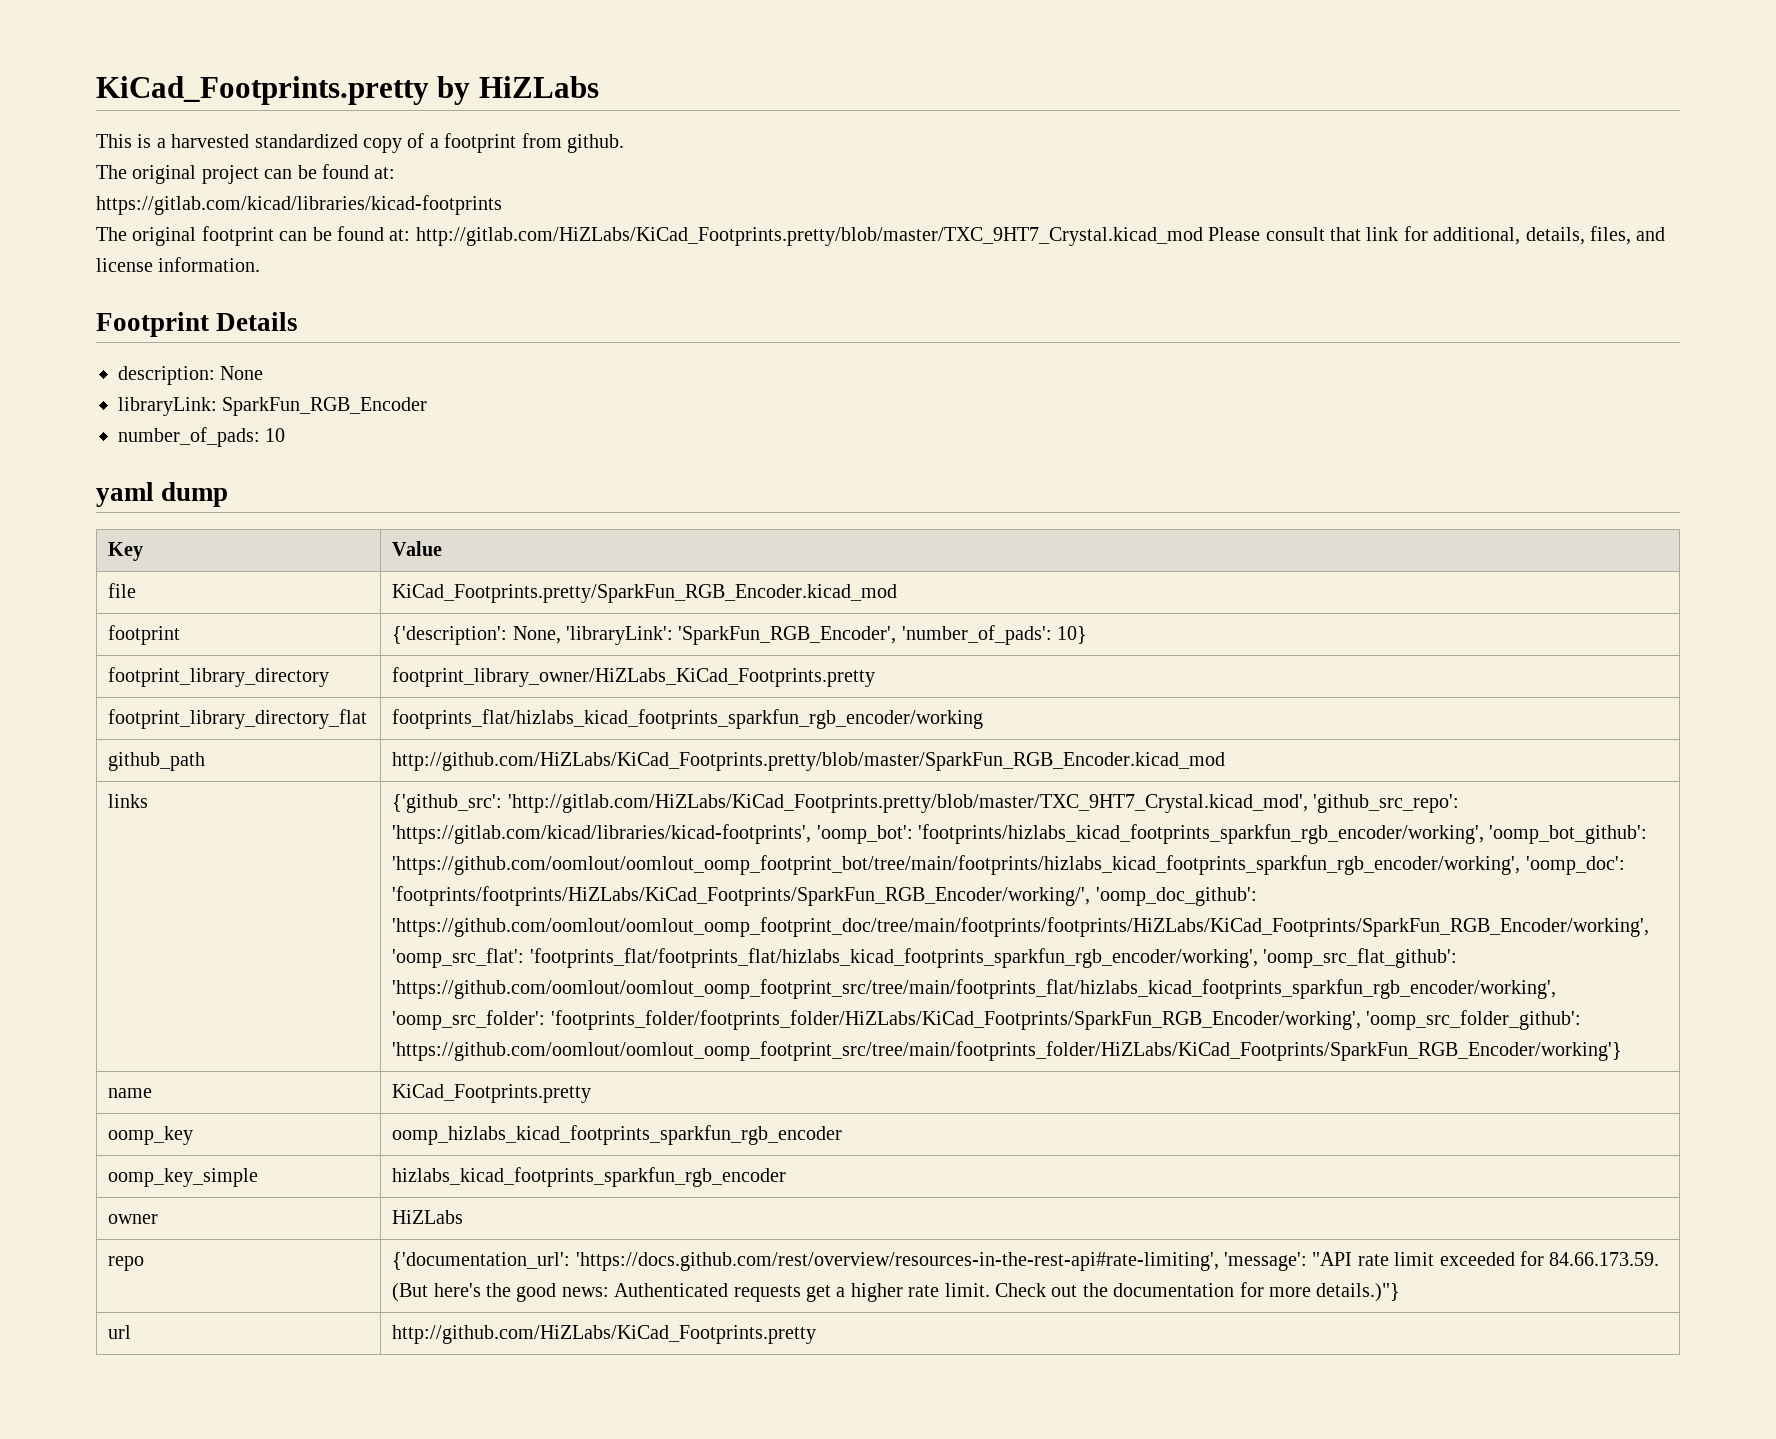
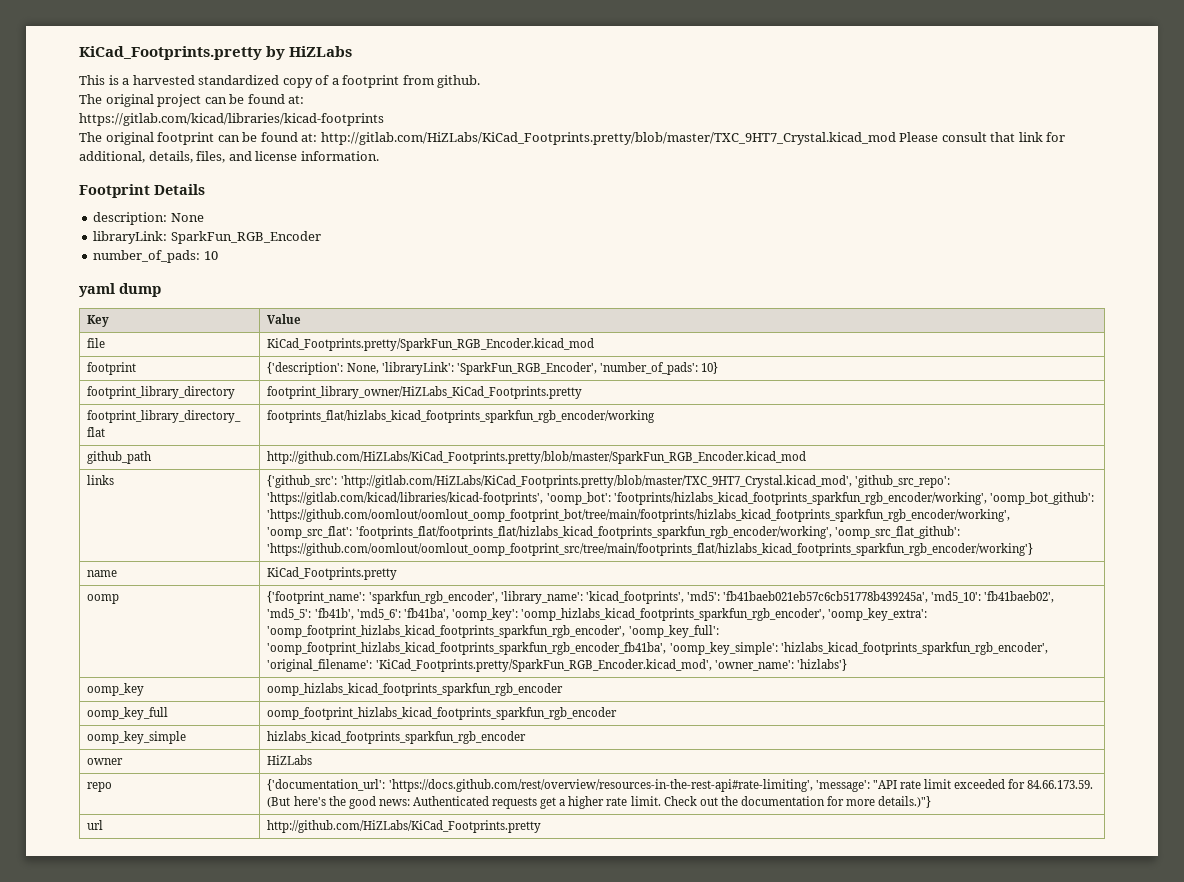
- links | {'github_src': 'http://gitlab.com/HiZLabs/KiCad_Footprints.pretty/blob/master/TXC_9HT7_Crystal.kicad_mod', 'github_src_repo': 'https://gitlab.com/kicad/libraries/kicad-footprints', 'oomp_bot': 'footprints/hizlabs_kicad_footprints_sparkfun_rgb_encoder/working', 'oomp_bot_github': 'https://github.com/oomlout/oomlout_oomp_footprint_bot/tree/main/footprints/hizlabs_kicad_footprints_sparkfun_rgb_encoder/working', 'oomp_doc': 'footprints/footprints/HiZLabs/KiCad_Footprints/SparkFun_RGB_Encoder/working/', 'oomp_doc_github': 'https://github.com/oomlout/oomlout_oomp_footprint_doc/tree/main/footprints/footprints/HiZLabs/KiCad_Footprints/SparkFun_RGB_Encoder/working', 'oomp_src_flat': 'footprints_flat/footprints_flat/hizlabs_kicad_footprints_sparkfun_rgb_encoder/working', 'oomp_src_flat_github': 'https://github.com/oomlout/oomlout_oomp_footprint_src/tree/main/footprints_flat/hizlabs_kicad_footprints_sparkfun_rgb_encoder/working', 'oomp_src_folder': 'footprints_folder/footprints_folder/HiZLabs/KiCad_Footprints/SparkFun_RGB_Encoder/working', 'oomp_src_folder_github': 'https://github.com/oomlout/oomlout_oomp_footprint_src/tree/main/footprints_folder/HiZLabs/KiCad_Footprints/SparkFun_RGB_Encoder/working'}
+ links | {'github_src': 'http://gitlab.com/HiZLabs/KiCad_Footprints.pretty/blob/master/TXC_9HT7_Crystal.kicad_mod', 'github_src_repo': 'https://gitlab.com/kicad/libraries/kicad-footprints', 'oomp_bot': 'footprints/hizlabs_kicad_footprints_sparkfun_rgb_encoder/working', 'oomp_bot_github': 'https://github.com/oomlout/oomlout_oomp_footprint_bot/tree/main/footprints/hizlabs_kicad_footprints_sparkfun_rgb_encoder/working', 'oomp_src_flat': 'footprints_flat/footprints_flat/hizlabs_kicad_footprints_sparkfun_rgb_encoder/working', 'oomp_src_flat_github': 'https://github.com/oomlout/oomlout_oomp_footprint_src/tree/main/footprints_flat/hizlabs_kicad_footprints_sparkfun_rgb_encoder/working'}
  name | KiCad_Footprints.pretty
+ oomp | {'footprint_name': 'sparkfun_rgb_encoder', 'library_name': 'kicad_footprints', 'md5': 'fb41baeb021eb57c6cb51778b439245a', 'md5_10': 'fb41baeb02', 'md5_5': 'fb41b', 'md5_6': 'fb41ba', 'oomp_key': 'oomp_hizlabs_kicad_footprints_sparkfun_rgb_encoder', 'oomp_key_extra': 'oomp_footprint_hizlabs_kicad_footprints_sparkfun_rgb_encoder', 'oomp_key_full': 'oomp_footprint_hizlabs_kicad_footprints_sparkfun_rgb_encoder_fb41ba', 'oomp_key_simple': 'hizlabs_kicad_footprints_sparkfun_rgb_encoder', 'original_filename': 'KiCad_Footprints.pretty/SparkFun_RGB_Encoder.kicad_mod', 'owner_name': 'hizlabs'}
+ oomp_key_full | oomp_footprint_hizlabs_kicad_footprints_sparkfun_rgb_encoder

